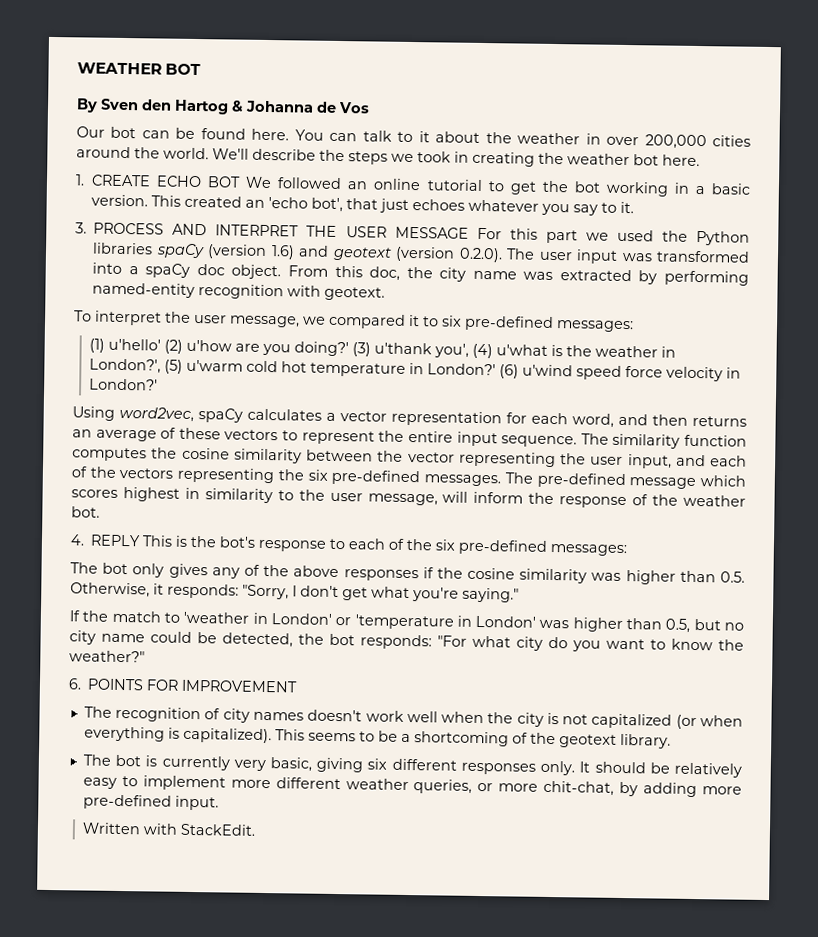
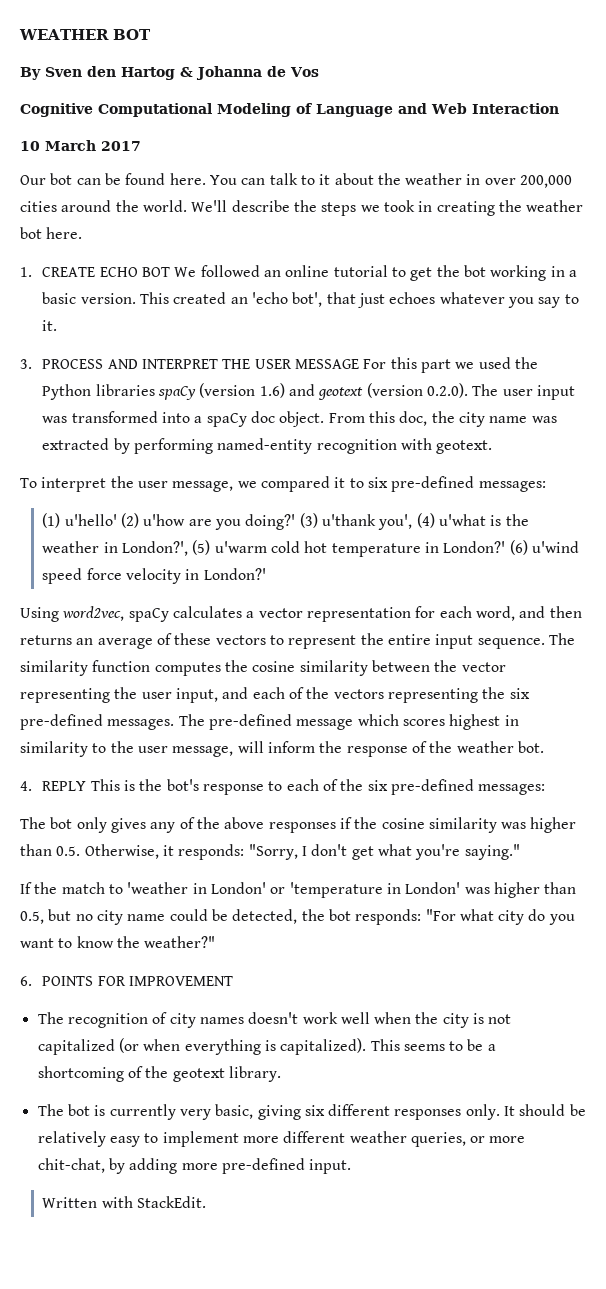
+ Cognitive Computational Modeling of Language and Web Interaction
+ 10 March 2017

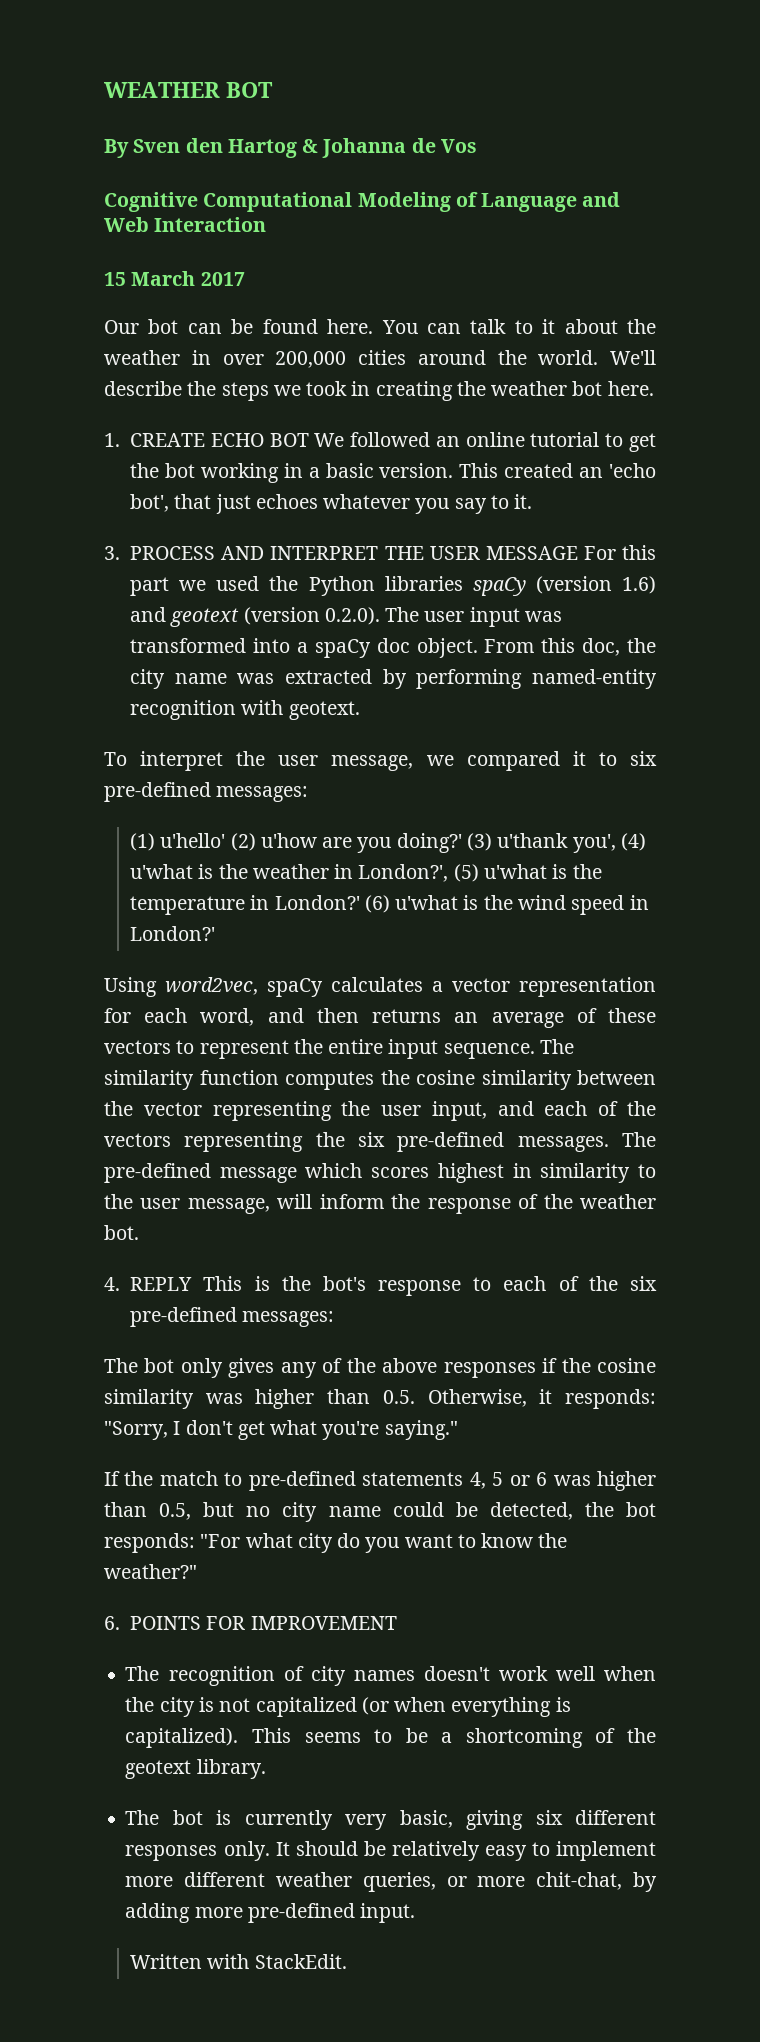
- 10 March 2017
+ 15 March 2017
- (3) u'thank you', (4) u'what is the weather in London?', (5) u'warm cold hot temperature in London?'
+ (3) u'thank you', (4) u'what is the weather in London?', (5) u'what is the temperature in London?'
- (6) u'wind speed force velocity in London?'
+ (6) u'what is the wind speed in London?'
- If the match to 'weather in London' or 'temperature in London' was higher than 0.5, but no city name could be detected, the bot responds: "For what city do you want to know the weather?"
+ If the match to pre-defined statements 4, 5 or 6 was higher than 0.5, but no city name could be detected, the bot responds: "For what city do you want to know the weather?"

